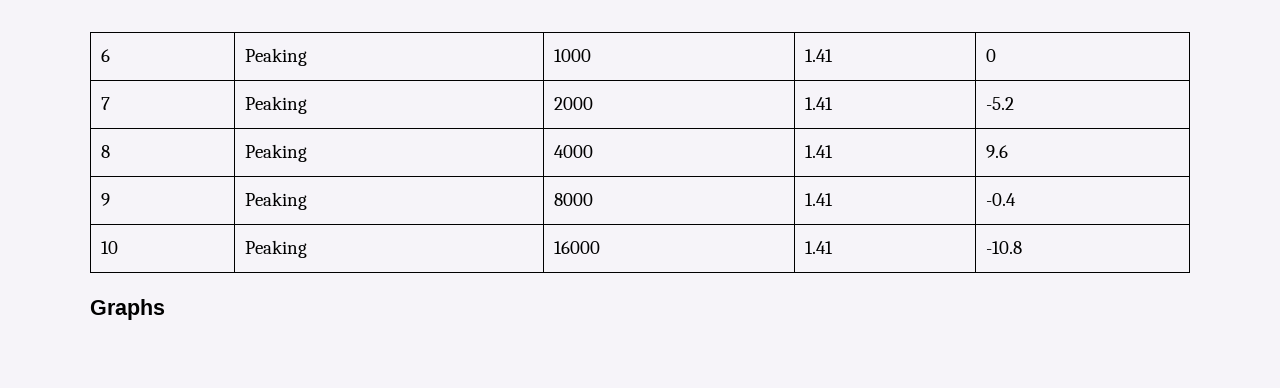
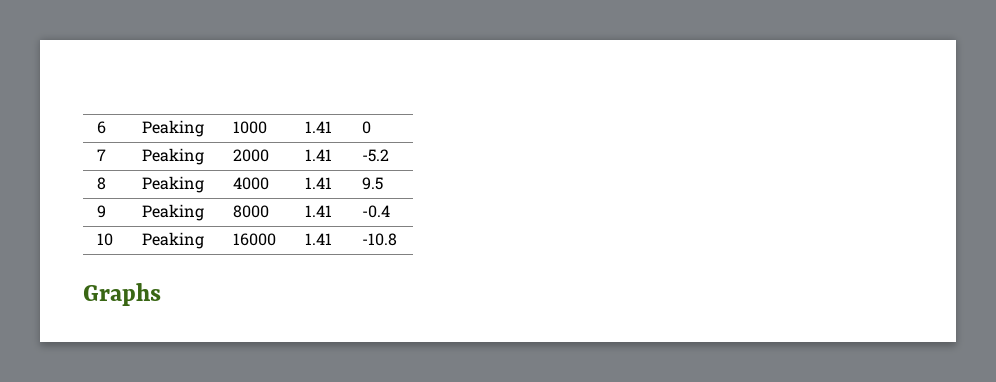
- 8 | Peaking | 4000 | 1.41 | 9.6
+ 8 | Peaking | 4000 | 1.41 | 9.5

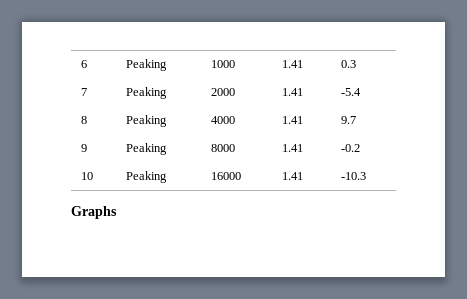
- 6 | Peaking | 1000 | 1.41 | 0
+ 6 | Peaking | 1000 | 1.41 | 0.3
- 7 | Peaking | 2000 | 1.41 | -5.2
+ 7 | Peaking | 2000 | 1.41 | -5.4
- 8 | Peaking | 4000 | 1.41 | 9.5
+ 8 | Peaking | 4000 | 1.41 | 9.7
- 9 | Peaking | 8000 | 1.41 | -0.4
+ 9 | Peaking | 8000 | 1.41 | -0.2
- 10 | Peaking | 16000 | 1.41 | -10.8
+ 10 | Peaking | 16000 | 1.41 | -10.3

